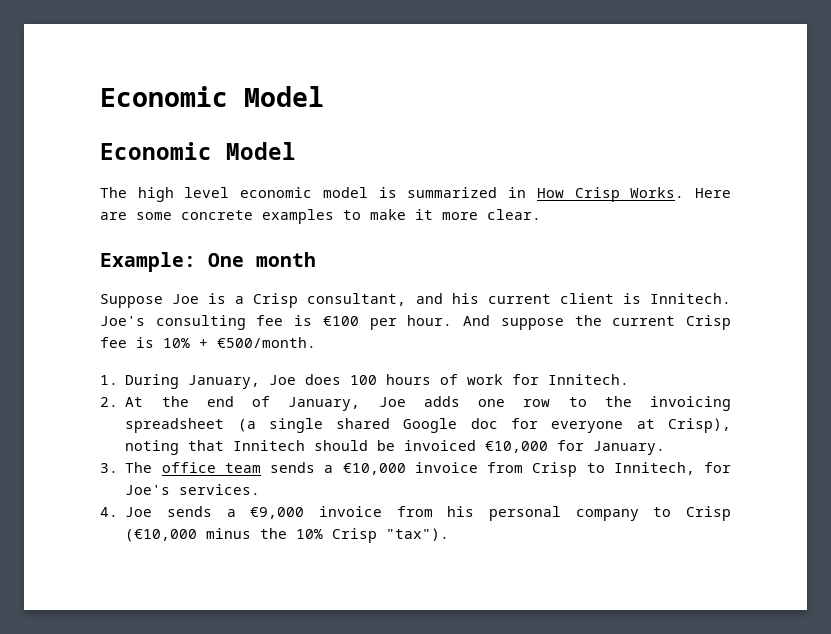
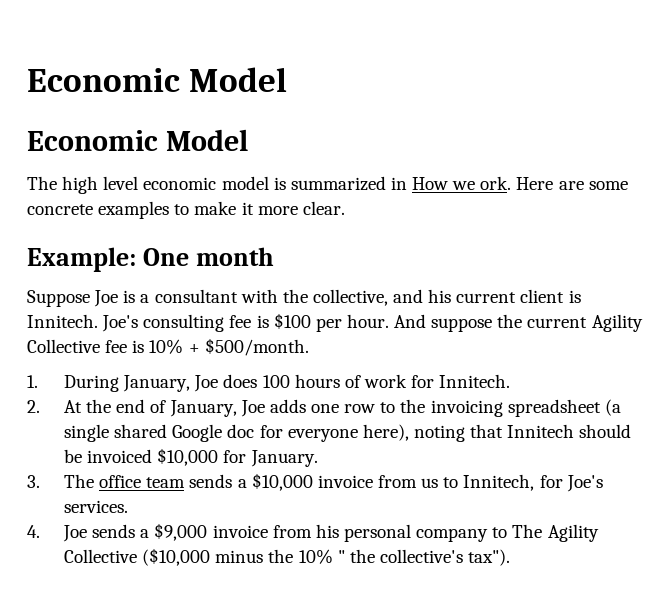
- The high level economic model is summarized in How Crisp Works.
+ The high level economic model is summarized in How we ork.
- Suppose Joe is a Crisp consultant, and his current client is Innitech.
+ Suppose Joe is a consultant with the collective, and his current client is Innitech.
- Joe's consulting fee is €100 per hour.
+ Joe's consulting fee is $100 per hour.
- And suppose the current Crisp fee is 10% + €500/month.
+ And suppose the current Agility Collective fee is 10% + $500/month.
- 2. At the end of January, Joe adds one row to the invoicing spreadsheet (a single shared Google doc for everyone at Crisp), noting that Innitech should be invoiced €10,000 for January.
+ 2. At the end of January, Joe adds one row to the invoicing spreadsheet (a single shared Google doc for everyone here), noting that Innitech should be invoiced $10,000 for January.
- 3. The office team sends a €10,000 invoice from Crisp to Innitech, for Joe's services.
+ 3. The office team sends a $10,000 invoice from us to Innitech, for Joe's services.
- 4. Joe sends a €9,000 invoice from his personal company to Crisp (€10,000 minus the 10% Crisp "tax").
+ 4. Joe sends a $9,000 invoice from his personal company to The Agility Collective ($10,000 minus the 10% " the collective's tax").

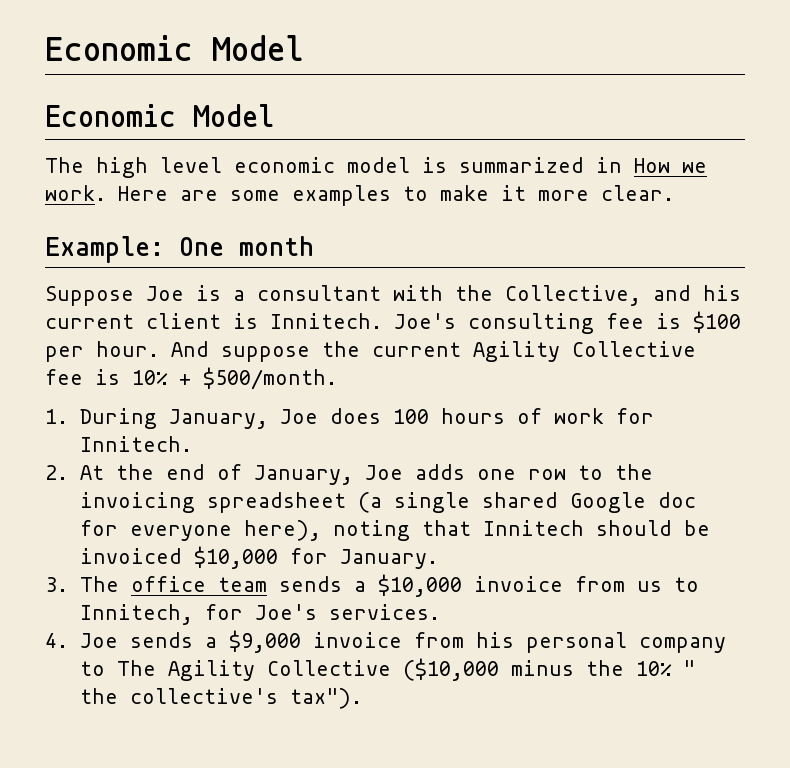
- The high level economic model is summarized in How we ork.
+ The high level economic model is summarized in How we work.
- Here are some concrete examples to make it more clear.
+ Here are some examples to make it more clear.
- Suppose Joe is a consultant with the collective, and his current client is Innitech.
+ Suppose Joe is a consultant with the Collective, and his current client is Innitech.

